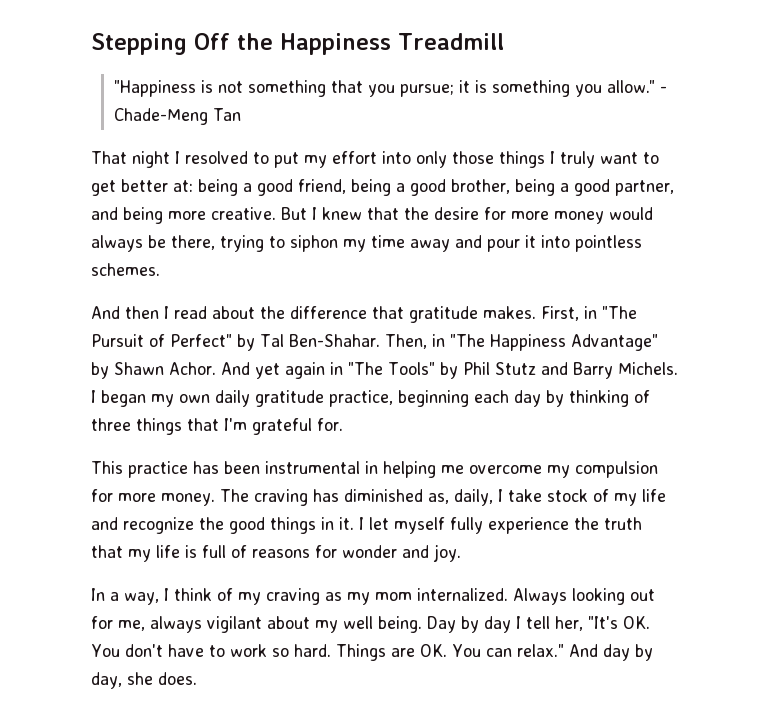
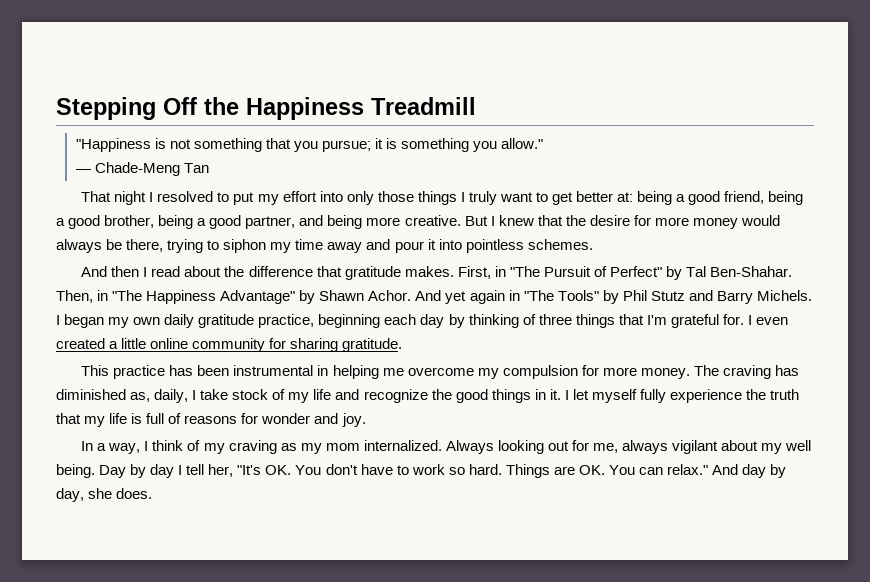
- "Happiness is not something that you pursue; it is something you allow." - Chade-Meng Tan
+ "Happiness is not something that you pursue; it is something you allow."
+ — Chade-Meng Tan
+ I even created a little online community for sharing gratitude.

